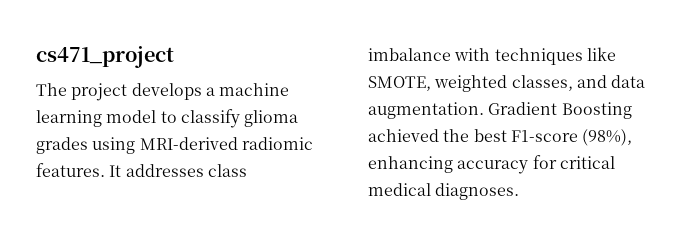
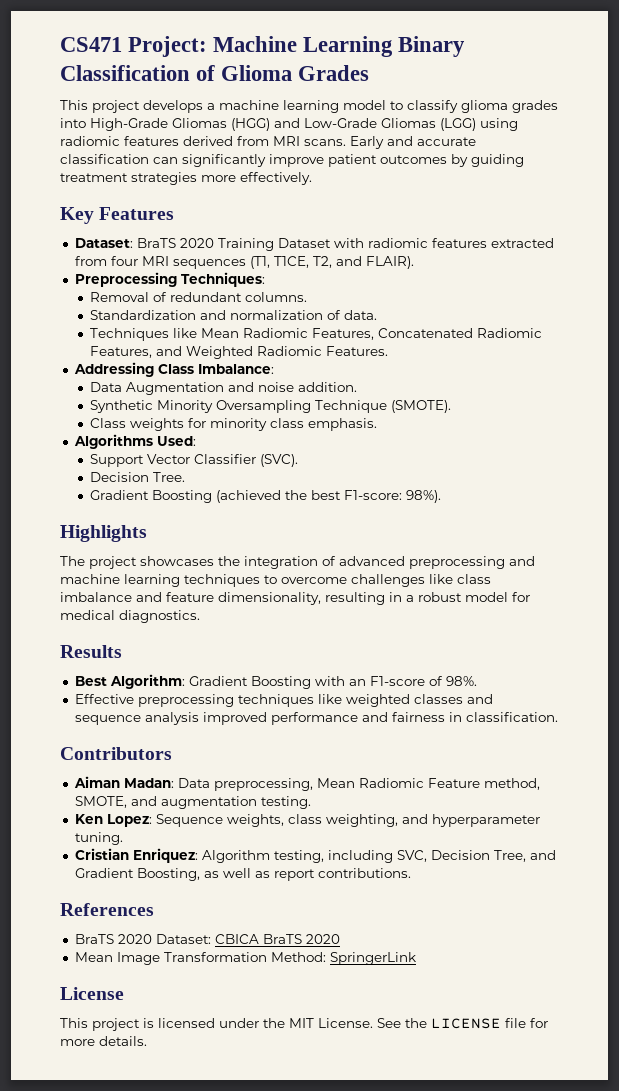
- cs471_project
- The project develops a machine learning model to classify glioma grades using MRI-derived radiomic features. It addresses class imbalance with techniques like SMOTE, weighted classes, and data augmentation. Gradient Boosting achieved the best F1-score (98%), enhancing accuracy for critical medical diagnoses.
+ CS471 Project: Machine Learning Binary Classification of Glioma Grades
+ This project develops a machine learning model to classify glioma grades into High-Grade Gliomas (HGG) and Low-Grade Gliomas (LGG) using radiomic features derived from MRI scans. Early and accurate classification can significantly improve patient outcomes by guiding treatment strategies more effectively.
+ Key Features
+ Dataset: BraTS 2020 Training Dataset with radiomic features extracted from four MRI sequences (T1, T1CE, T2, and FLAIR).
+ Preprocessing Techniques:
+ Removal of redundant columns.
+ Standardization and normalization of data.
+ Techniques like Mean Radiomic Features, Concatenated Radiomic Features, and Weighted Radiomic Features.
+ Addressing Class Imbalance:
+ Data Augmentation and noise addition.
+ Synthetic Minority Oversampling Technique (SMOTE).
+ Class weights for minority class emphasis.
+ Algorithms Used:
+ Support Vector Classifier (SVC).
+ Decision Tree.
+ Gradient Boosting (achieved the best F1-score: 98%).
+ Highlights
+ The project showcases the integration of advanced preprocessing and machine learning techniques to overcome challenges like class imbalance and feature dimensionality, resulting in a robust model for medical diagnostics.
+ Results
+ Best Algorithm: Gradient Boosting with an F1-score of 98%.
+ Effective preprocessing techniques like weighted classes and sequence analysis improved performance and fairness in classification.
+ Contributors
+ Aiman Madan: Data preprocessing, Mean Radiomic Feature method, SMOTE, and augmentation testing.
+ Ken Lopez: Sequence weights, class weighting, and hyperparameter tuning.
+ Cristian Enriquez: Algorithm testing, including SVC, Decision Tree, and Gradient Boosting, as well as report contributions.
+ References
+ BraTS 2020 Dataset: CBICA BraTS 2020
+ Mean Image Transformation Method: SpringerLink
+ License
+ This project is licensed under the MIT License. See the LICENSE file for more details.

